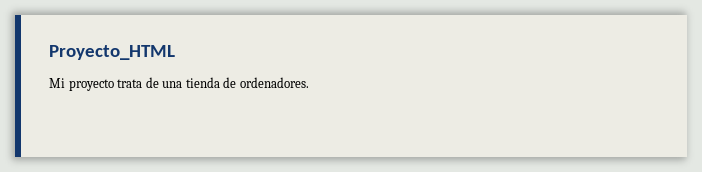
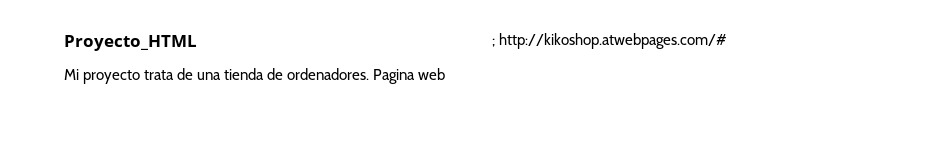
+ Pagina web ; http://kikoshop.atwebpages.com/#

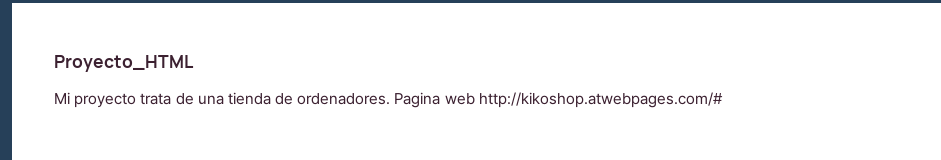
- Pagina web ; http://kikoshop.atwebpages.com/#
+ Pagina web http://kikoshop.atwebpages.com/#

